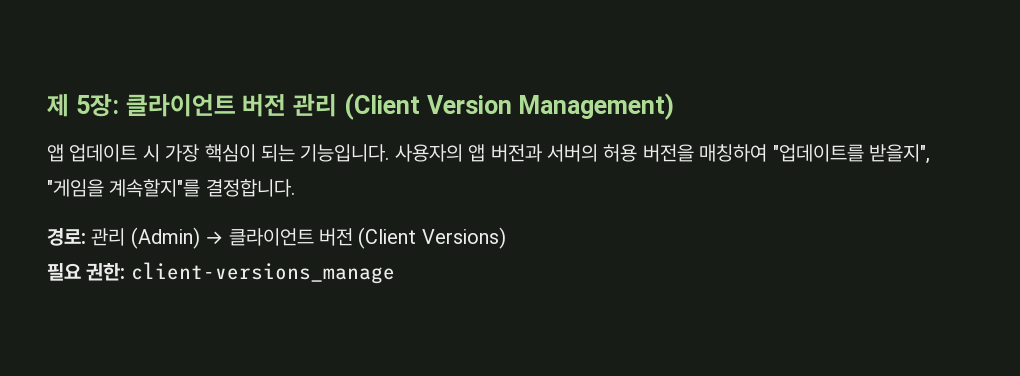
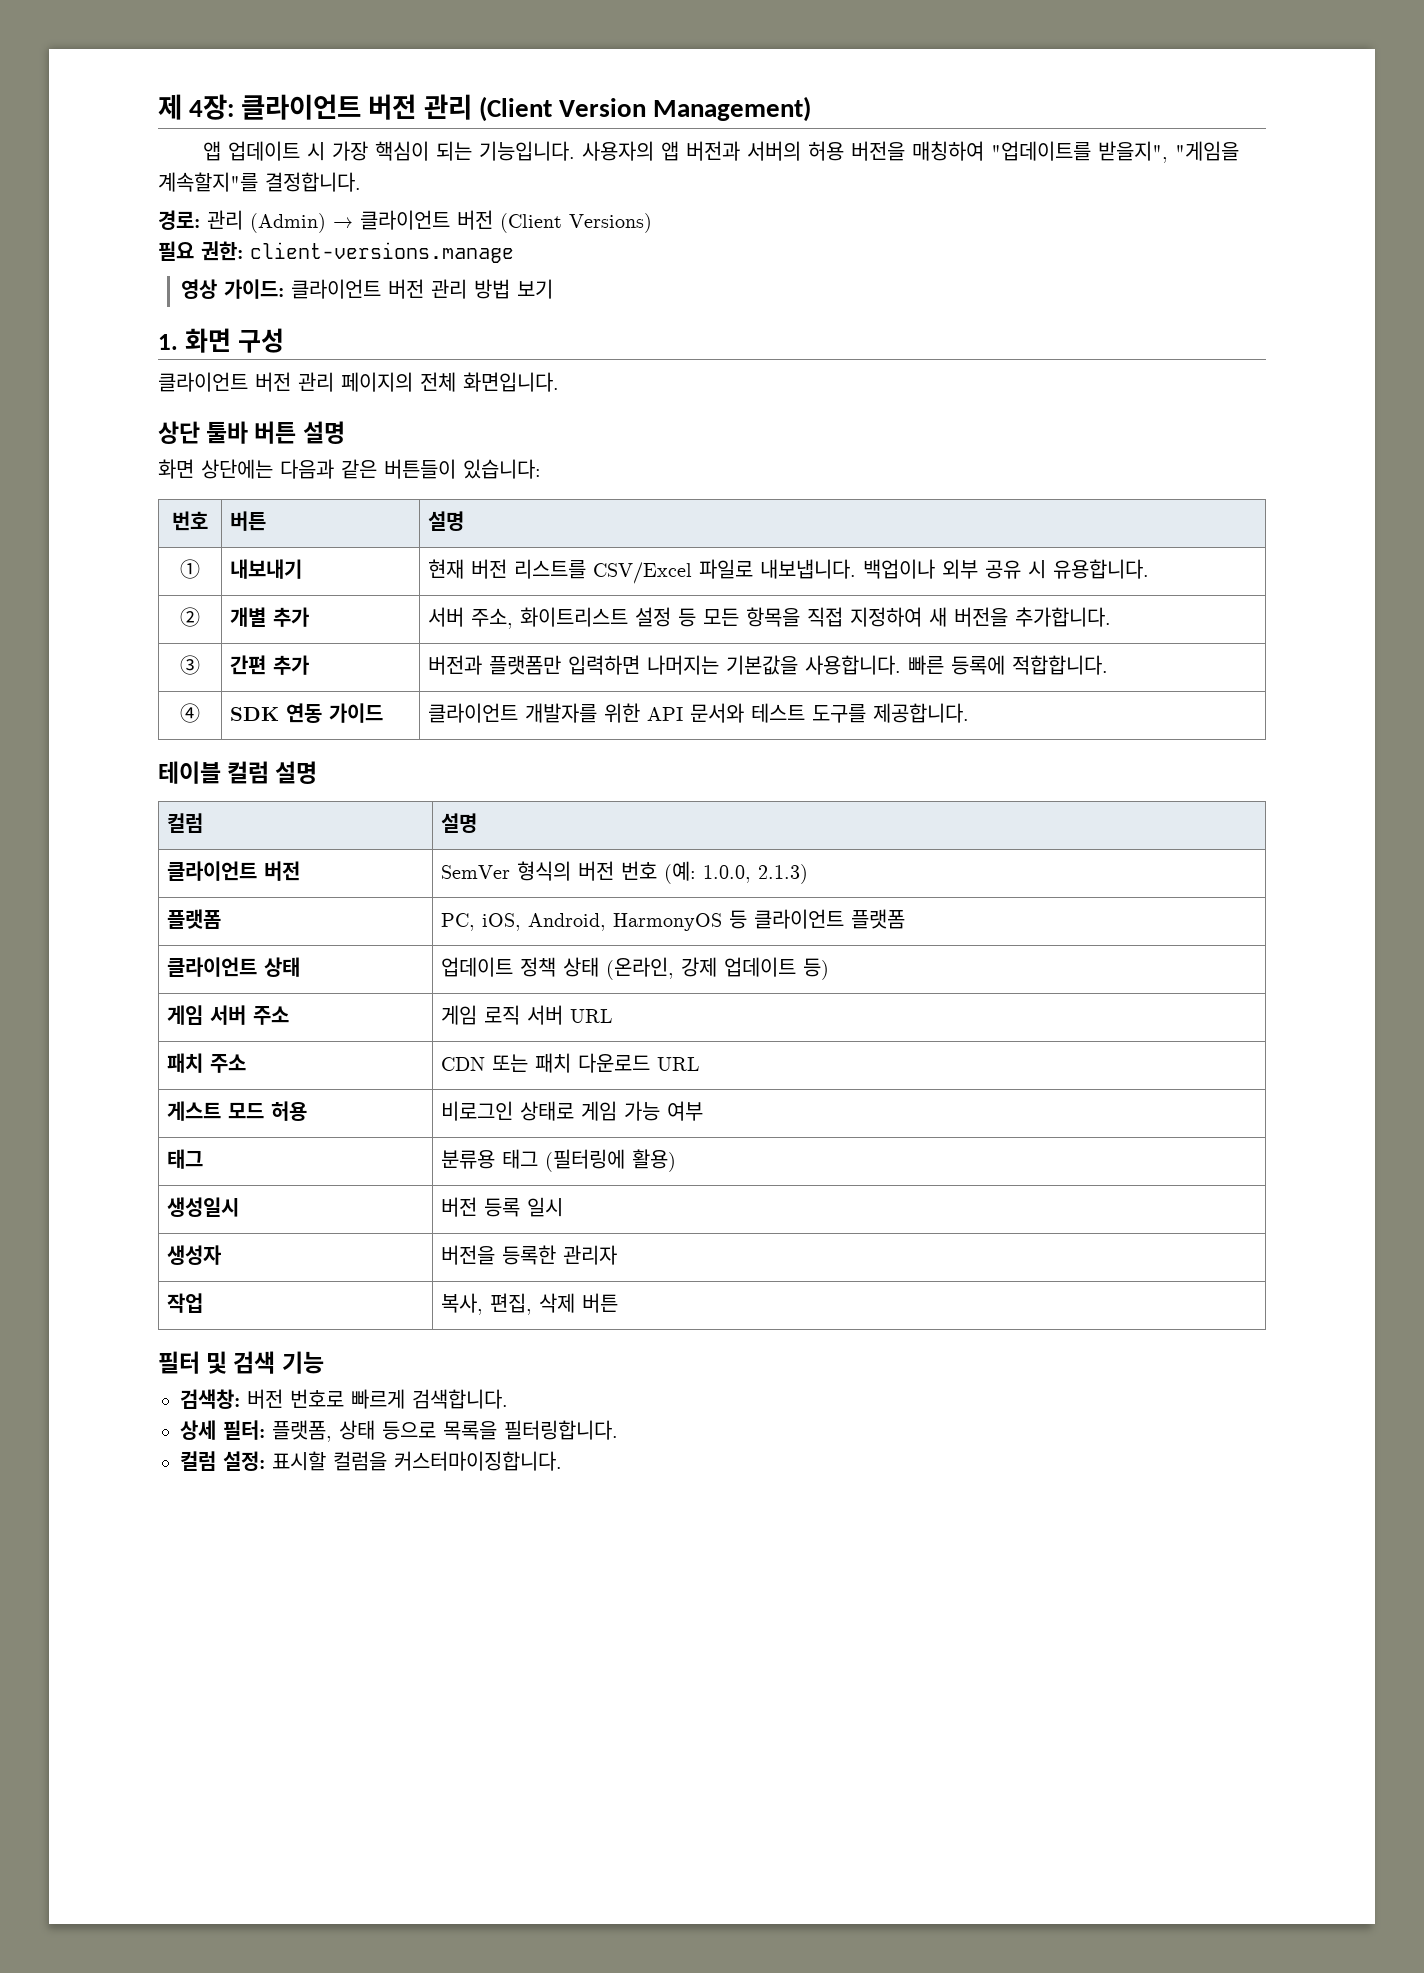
- 제 5장: 클라이언트 버전 관리 (Client Version Management)
+ 제 4장: 클라이언트 버전 관리 (Client Version Management)
- 필요 권한: client-versions_manage
+ 필요 권한: client-versions.manage
+ 영상 가이드: 클라이언트 버전 관리 방법 보기
+ 1. 화면 구성
+ 클라이언트 버전 관리 페이지의 전체 화면입니다.
+ 상단 툴바 버튼 설명
+ 화면 상단에는 다음과 같은 버튼들이 있습니다:
+ 번호 | 버튼 | 설명
+ ① | 내보내기 | 현재 버전 리스트를 CSV/Excel 파일로 내보냅니다. 백업이나 외부 공유 시 유용합니다.
+ ② | 개별 추가 | 서버 주소, 화이트리스트 설정 등 모든 항목을 직접 지정하여 새 버전을 추가합니다.
+ ③ | 간편 추가 | 버전과 플랫폼만 입력하면 나머지는 기본값을 사용합니다. 빠른 등록에 적합합니다.
+ ④ | SDK 연동 가이드 | 클라이언트 개발자를 위한 API 문서와 테스트 도구를 제공합니다.
+ 테이블 컬럼 설명
+ 컬럼 | 설명
+ 클라이언트 버전 | SemVer 형식의 버전 번호 (예: 1.0.0, 2.1.3)
+ 플랫폼 | PC, iOS, Android, HarmonyOS 등 클라이언트 플랫폼
+ 클라이언트 상태 | 업데이트 정책 상태 (온라인, 강제 업데이트 등)
+ 게임 서버 주소 | 게임 로직 서버 URL
+ 패치 주소 | CDN 또는 패치 다운로드 URL
+ 게스트 모드 허용 | 비로그인 상태로 게임 가능 여부
+ 태그 | 분류용 태그 (필터링에 활용)
+ 생성일시 | 버전 등록 일시
+ 생성자 | 버전을 등록한 관리자
+ 작업 | 복사, 편집, 삭제 버튼
+ 필터 및 검색 기능
+ 검색창: 버전 번호로 빠르게 검색합니다.
+ 상세 필터: 플랫폼, 상태 등으로 목록을 필터링합니다.
+ 컬럼 설정: 표시할 컬럼을 커스터마이징합니다.

